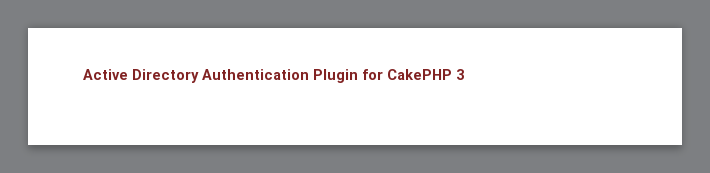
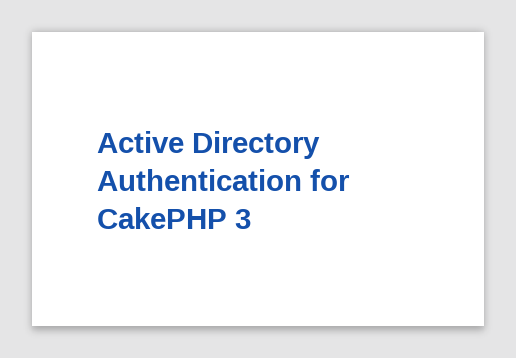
- Active Directory Authentication Plugin for CakePHP 3
+ Active Directory Authentication for CakePHP 3

